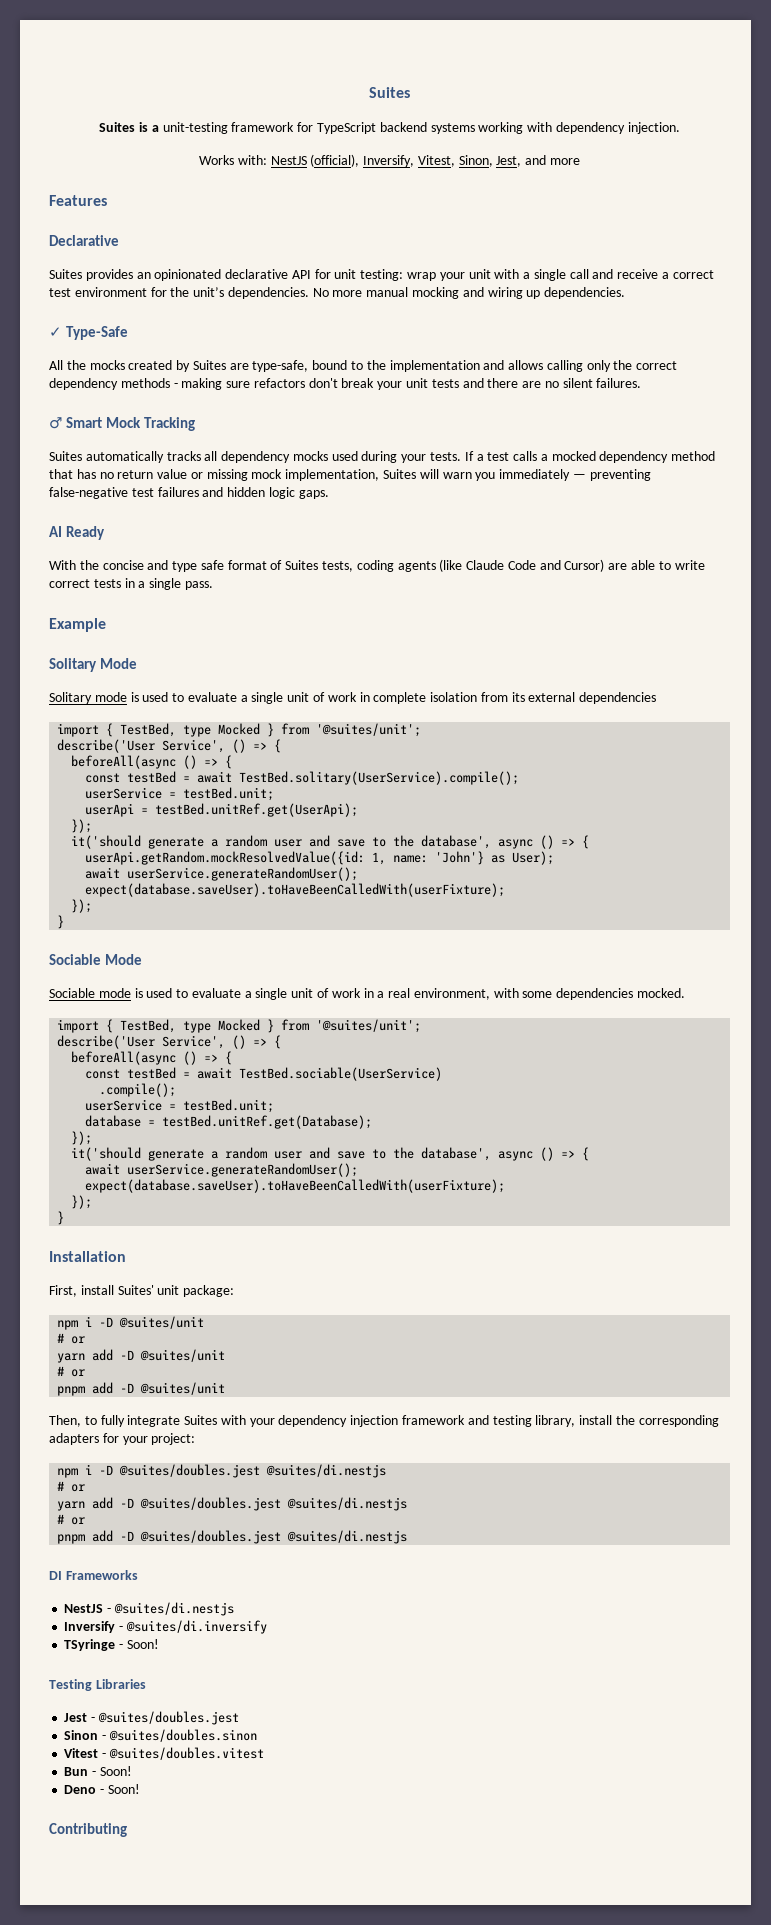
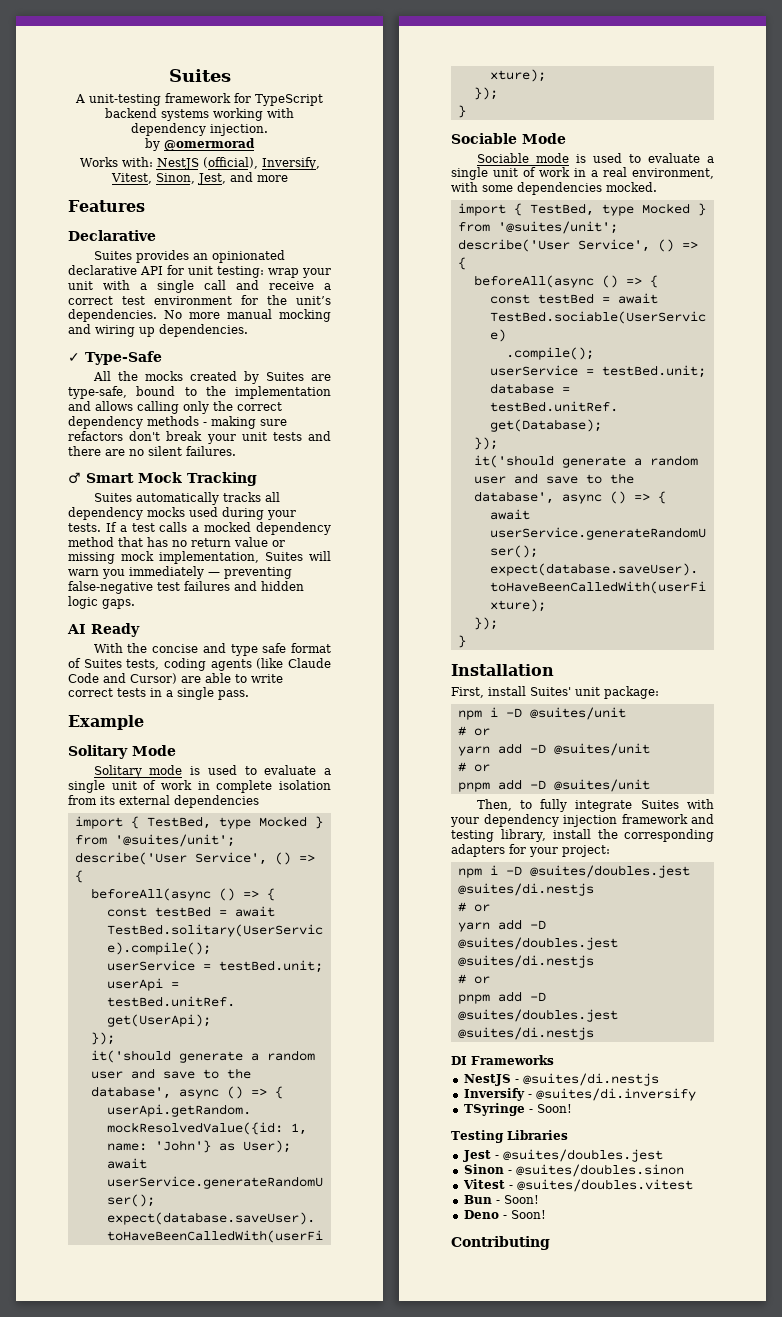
- Suites is a unit-testing framework for TypeScript backend systems working with dependency injection.
+ A unit-testing framework for TypeScript backend systems working with dependency injection.
+ by @omermorad

